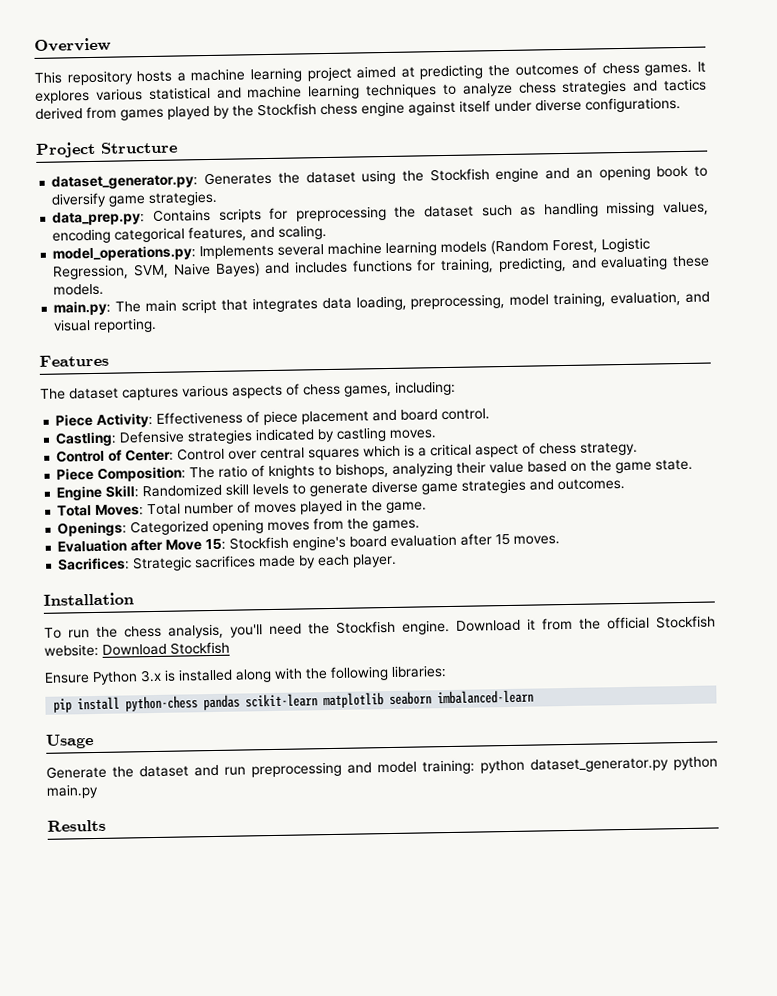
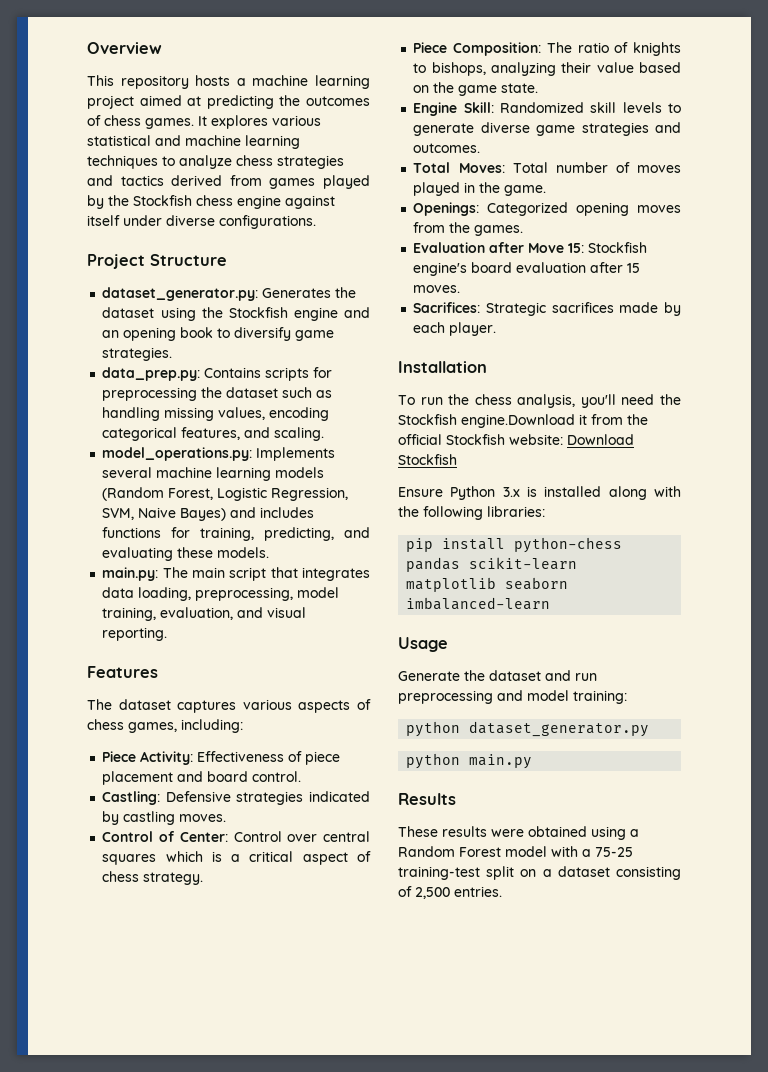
- To run the chess analysis, you'll need the Stockfish engine. Download it from the official Stockfish website: Download Stockfish
+ To run the chess analysis, you'll need the Stockfish engine.Download it from the official Stockfish website: Download Stockfish
- Generate the dataset and run preprocessing and model training: python dataset_generator.py python main.py
+ Generate the dataset and run preprocessing and model training:
+ python dataset_generator.py
+ python main.py
+ These results were obtained using a Random Forest model with a 75-25 training-test split on a dataset consisting of 2,500 entries.

